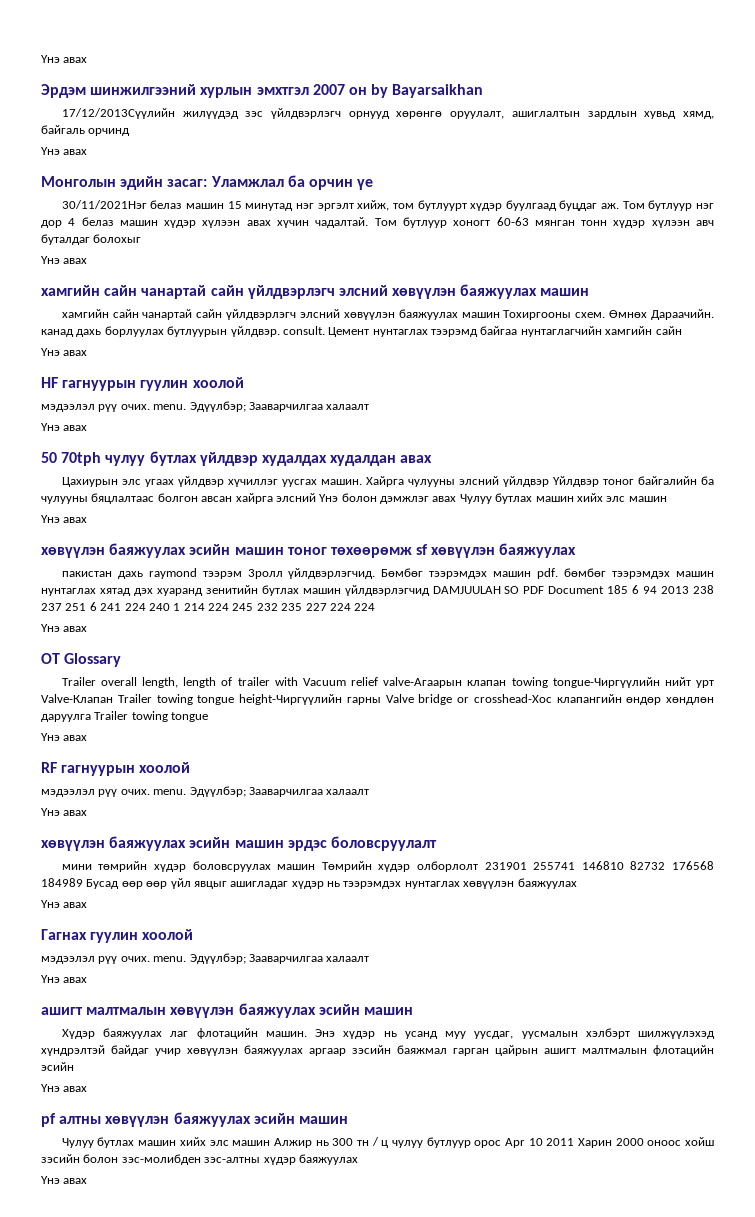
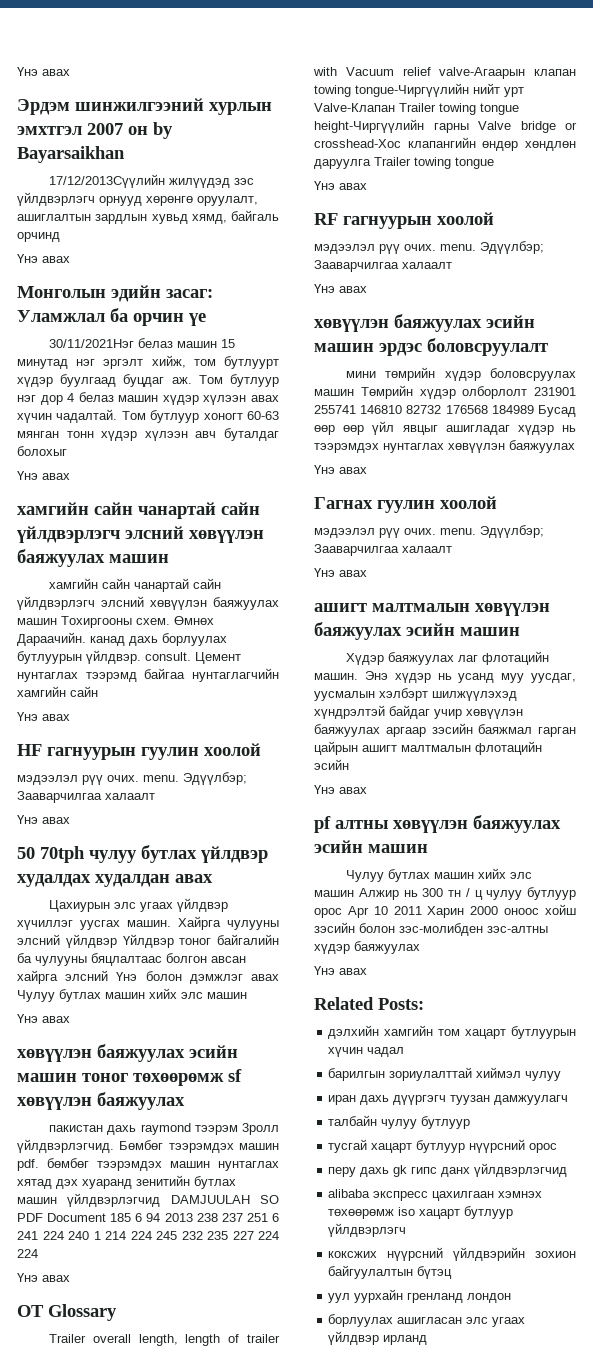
+ Related Posts:
+ дэлхийн хамгийн том хацарт бутлуурын хүчин чадал
+ барилгын зориулалттай хиймэл чулуу
+ иран дахь дүүргэгч туузан дамжуулагч
+ талбайн чулуу бутлуур
+ тусгай хацарт бутлуур нүүрсний орос
+ перу дахь gk гипс данх үйлдвэрлэгчид
+ alibaba экспресс цахилгаан хэмнэх төхөөрөмж iso хацарт бутлуур үйлдвэрлэгч
+ коксжих нүүрсний үйлдвэрийн зохион байгуулалтын бүтэц
+ уул уурхайн гренланд лондон
+ борлуулах ашигласан элс угаах үйлдвэр ирланд

